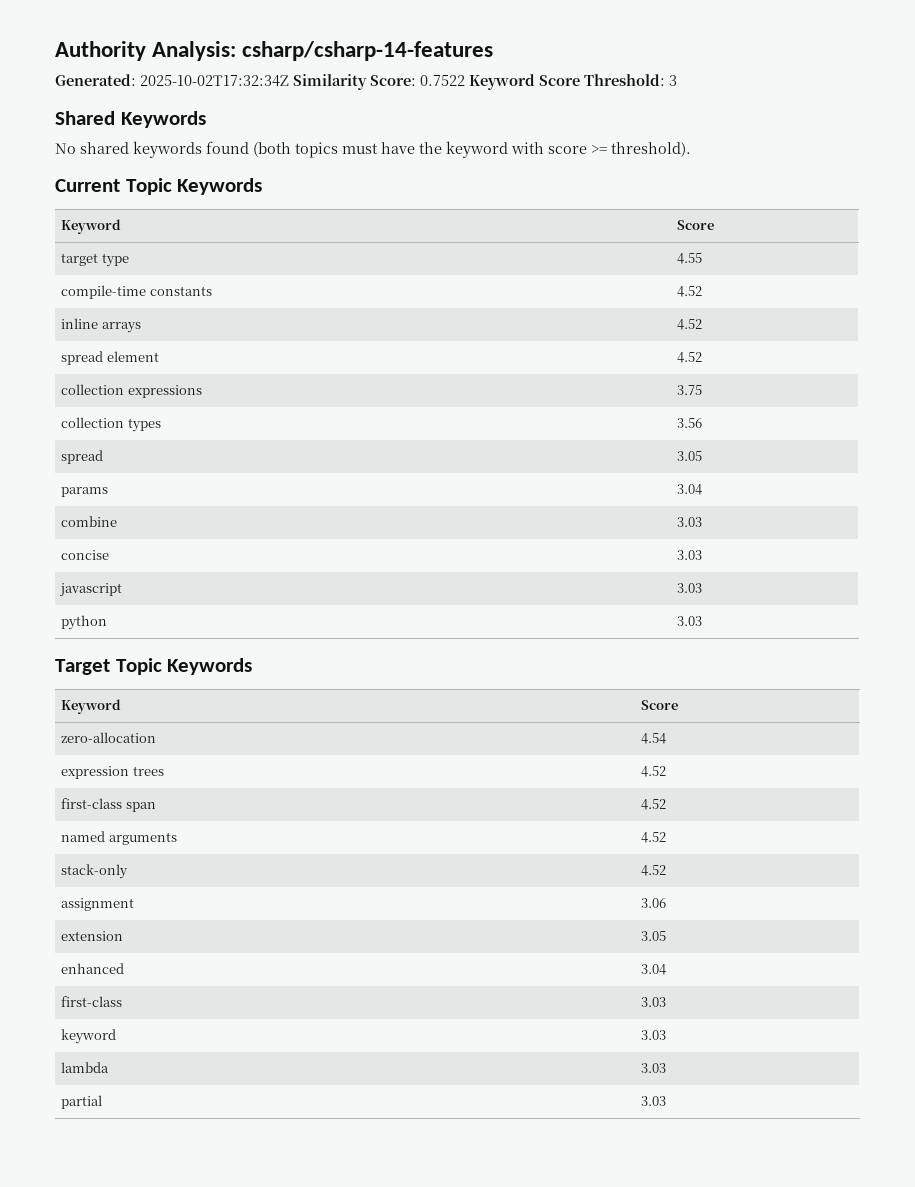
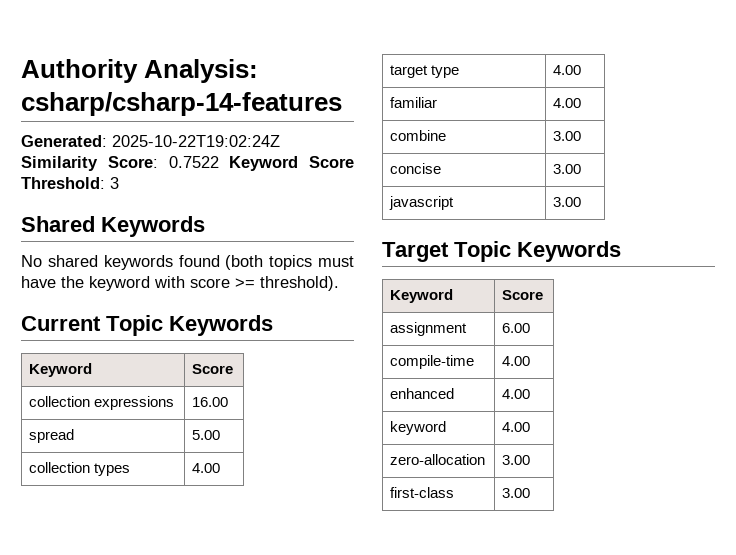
- Generated: 2025-10-02T17:32:34Z Similarity Score: 0.7522 Keyword Score Threshold: 3
+ Generated: 2025-10-22T19:02:24Z Similarity Score: 0.7522 Keyword Score Threshold: 3
- target type | 4.55
- compile-time constants | 4.52
- inline arrays | 4.52
- spread element | 4.52
- collection expressions | 3.75
+ collection expressions | 16.00
+ spread | 5.00
- collection types | 3.56
- spread | 3.05
- params | 3.04
+ collection types | 4.00
+ target type | 4.00
+ familiar | 4.00
- combine | 3.03
+ combine | 3.00
- concise | 3.03
+ concise | 3.00
- javascript | 3.03
- python | 3.03
+ javascript | 3.00
- zero-allocation | 4.54
- expression trees | 4.52
- first-class span | 4.52
- named arguments | 4.52
- stack-only | 4.52
- assignment | 3.06
- extension | 3.05
- enhanced | 3.04
- first-class | 3.03
- keyword | 3.03
- lambda | 3.03
- partial | 3.03
+ assignment | 6.00
+ compile-time | 4.00
+ enhanced | 4.00
+ keyword | 4.00
+ zero-allocation | 3.00
+ first-class | 3.00

